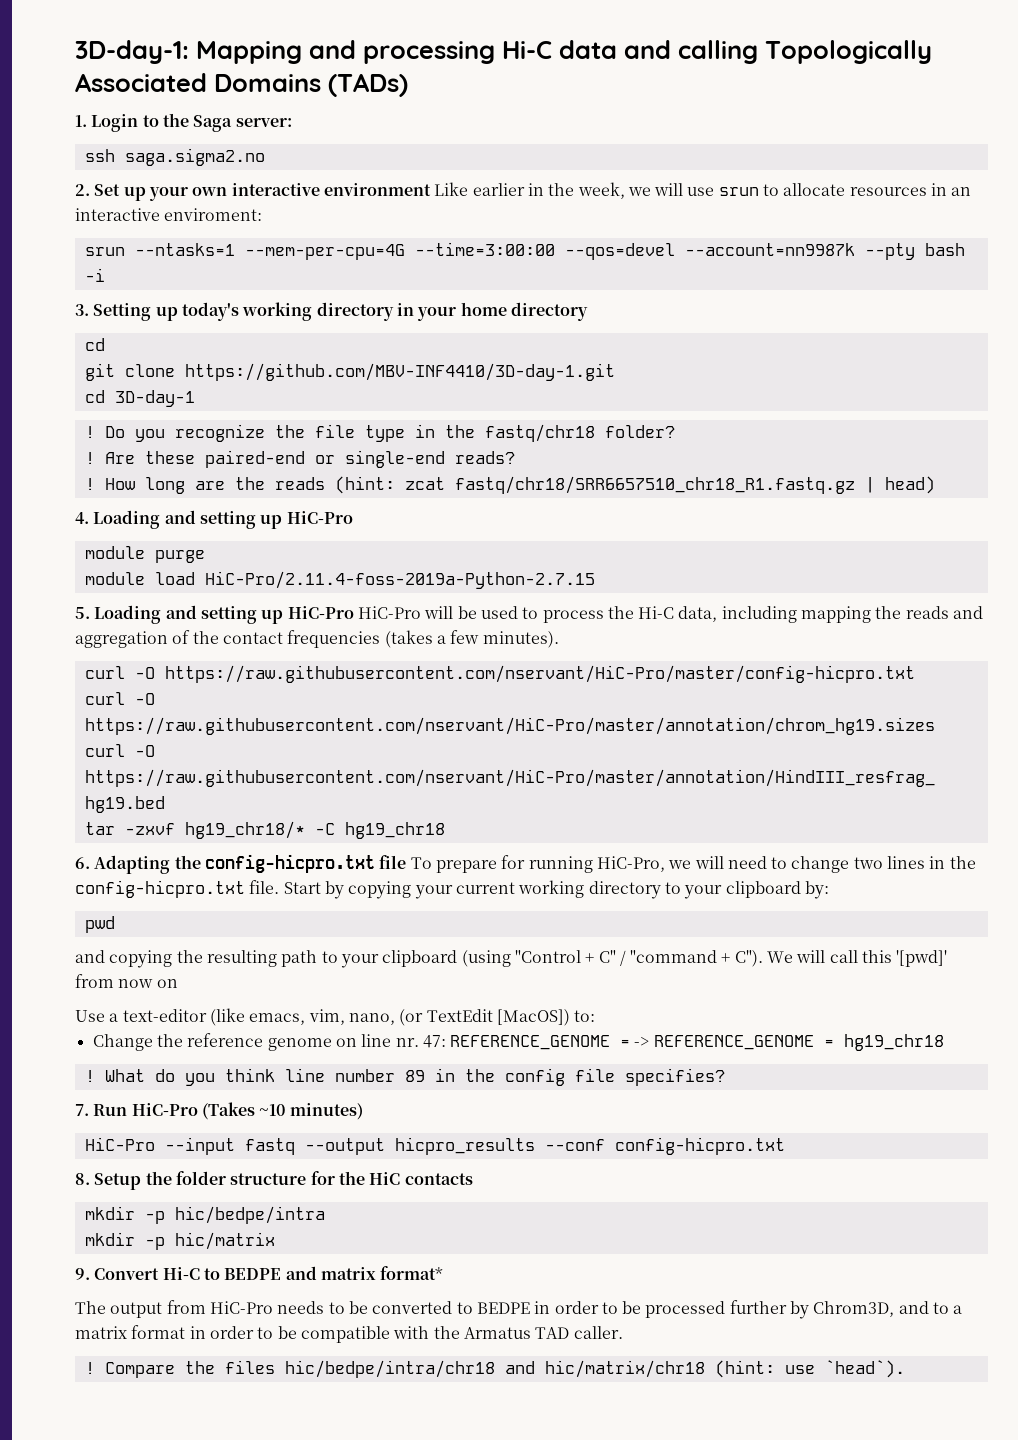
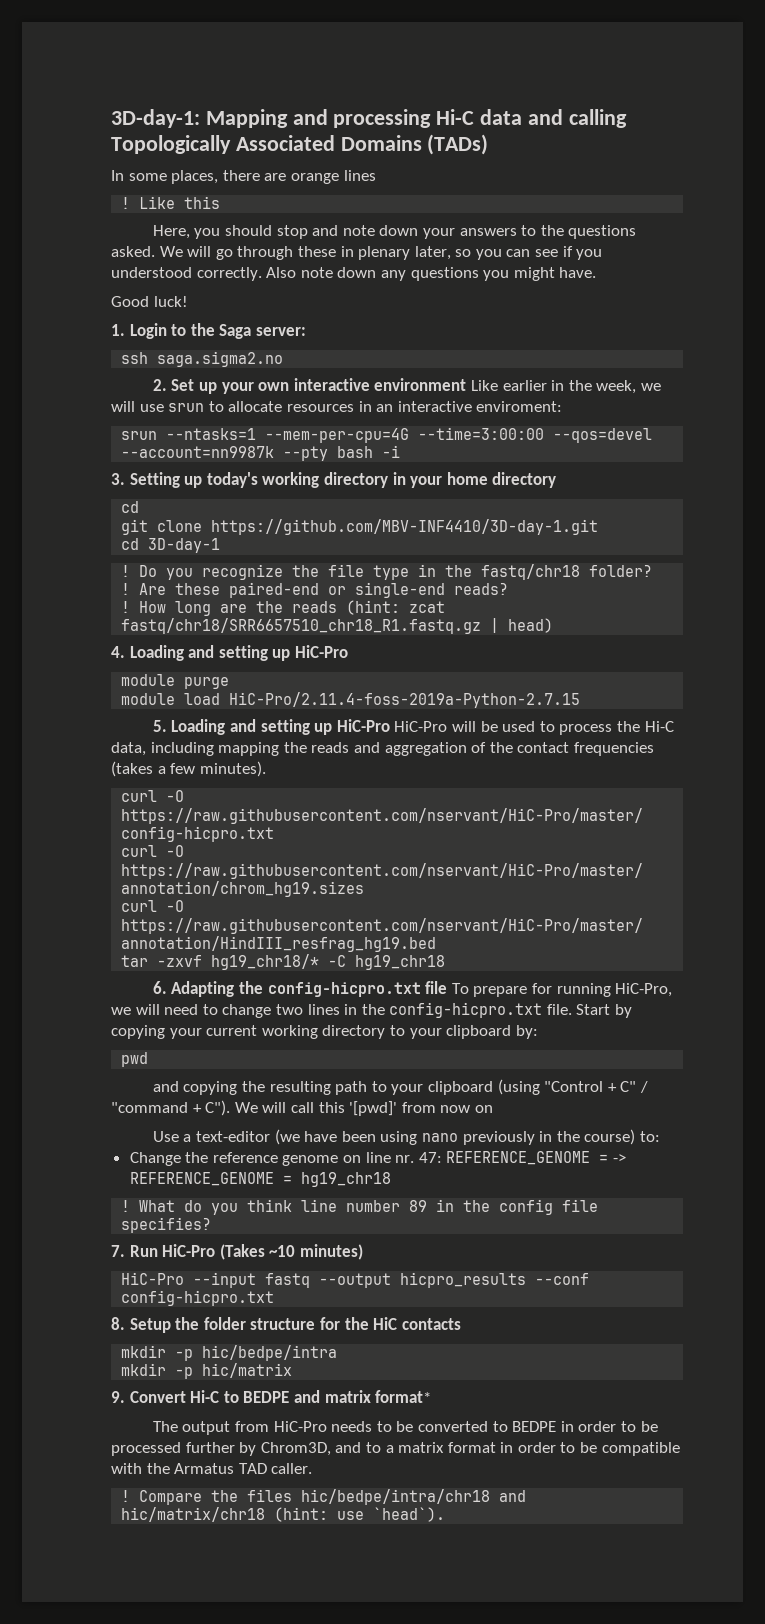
+ In some places, there are orange lines
+ ! Like this
+ Here, you should stop and note down your answers to the questions asked. We will go through these in plenary later, so you can see if you understood correctly. Also note down any questions you might have.
+ Good luck!
- Use a text-editor (like emacs, vim, nano, (or TextEdit [MacOS]) to:
+ Use a text-editor (we have been using nano previously in the course) to:

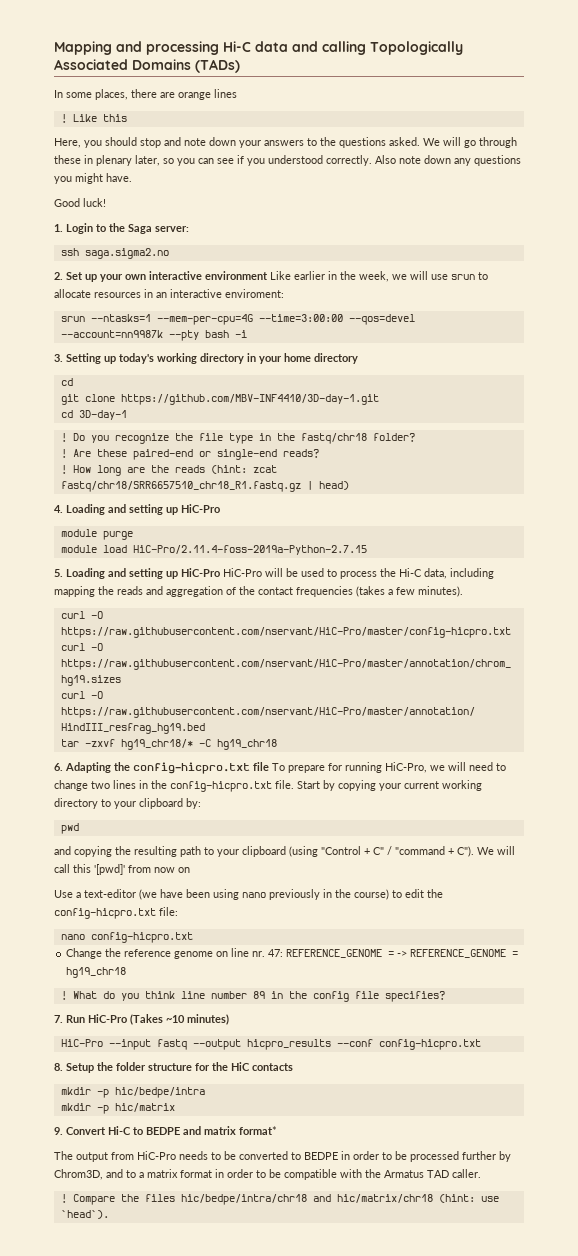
- 3D-day-1: Mapping and processing Hi-C data and calling Topologically Associated Domains (TADs)
+ Mapping and processing Hi-C data and calling Topologically Associated Domains (TADs)
- Use a text-editor (we have been using nano previously in the course) to:
+ Use a text-editor (we have been using nano previously in the course) to edit the config-hicpro.txt file:
+ nano config-hicpro.txt

